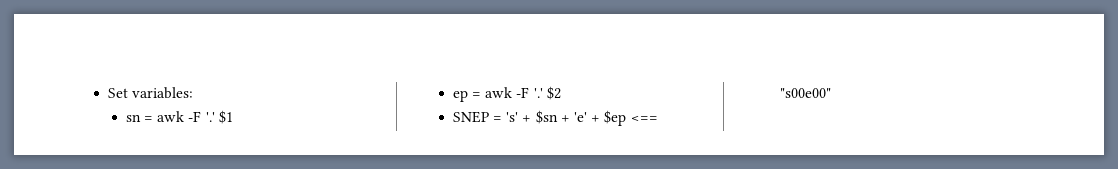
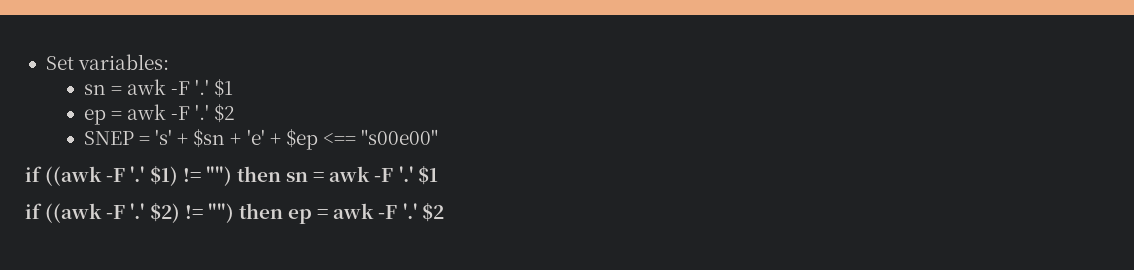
+ if ((awk -F '.' $1) != "") then sn = awk -F '.' $1
+ if ((awk -F '.' $2) != "") then ep = awk -F '.' $2

